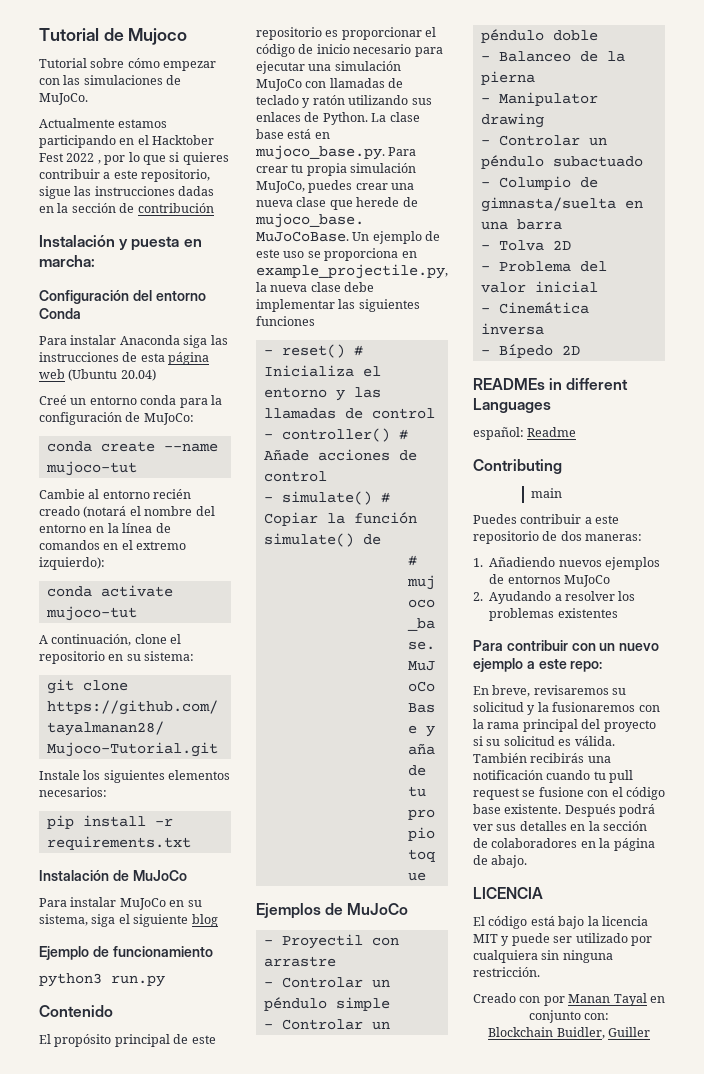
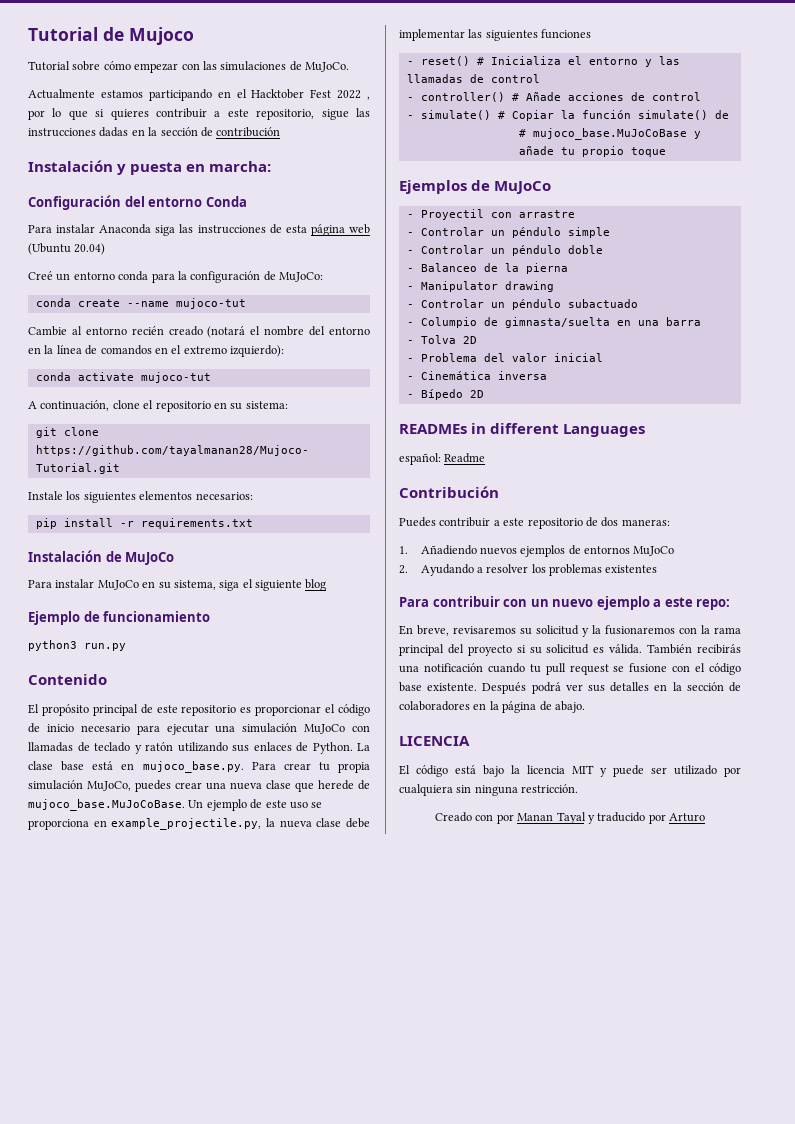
- Contributing
- main
+ Contribución
- Creado con por Manan Tayal en conjunto con:
- Blockchain Buidler, Guiller
+ Creado con por Manan Tayal y traducido por Arturo

